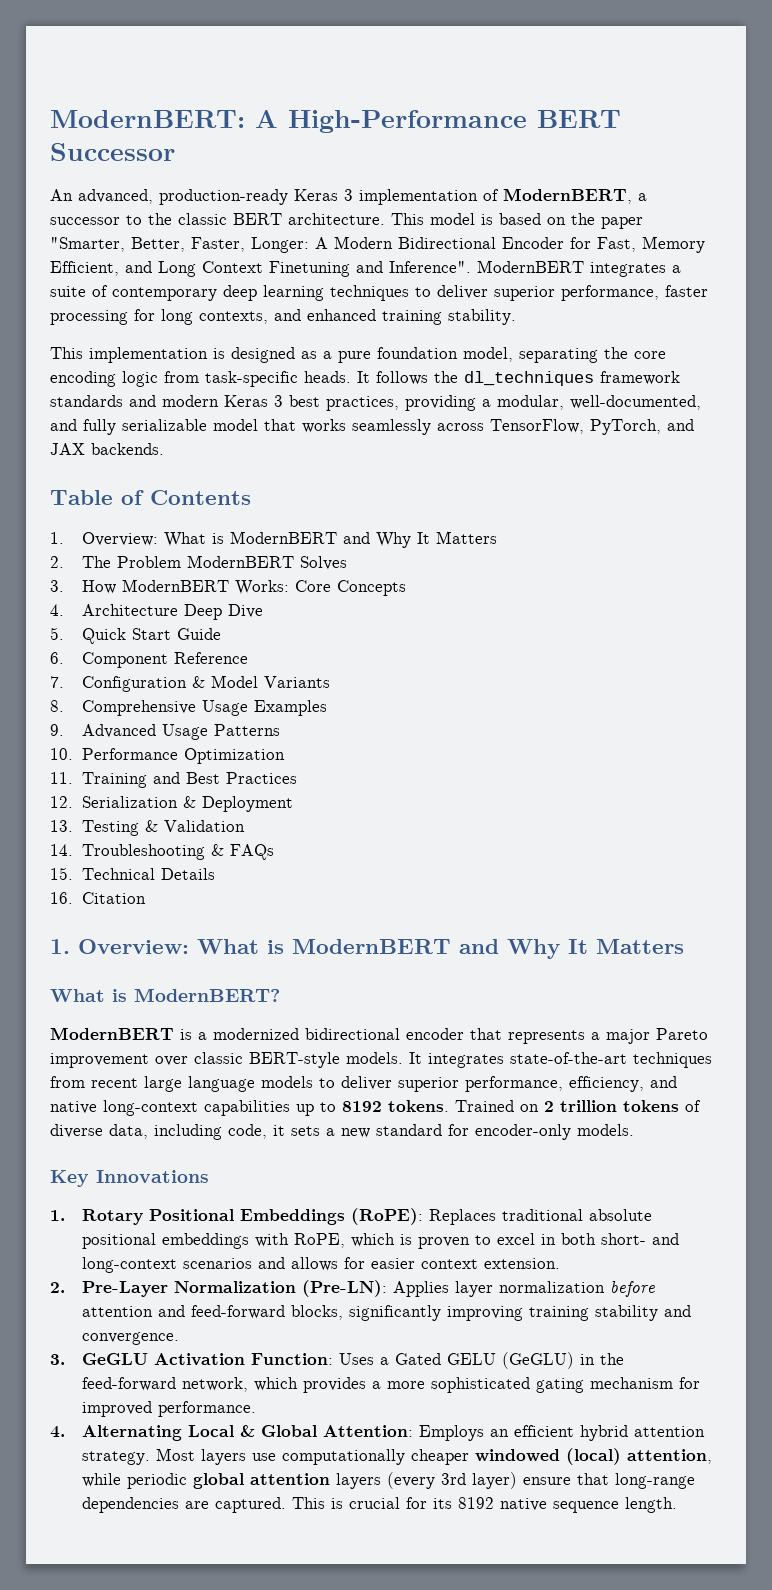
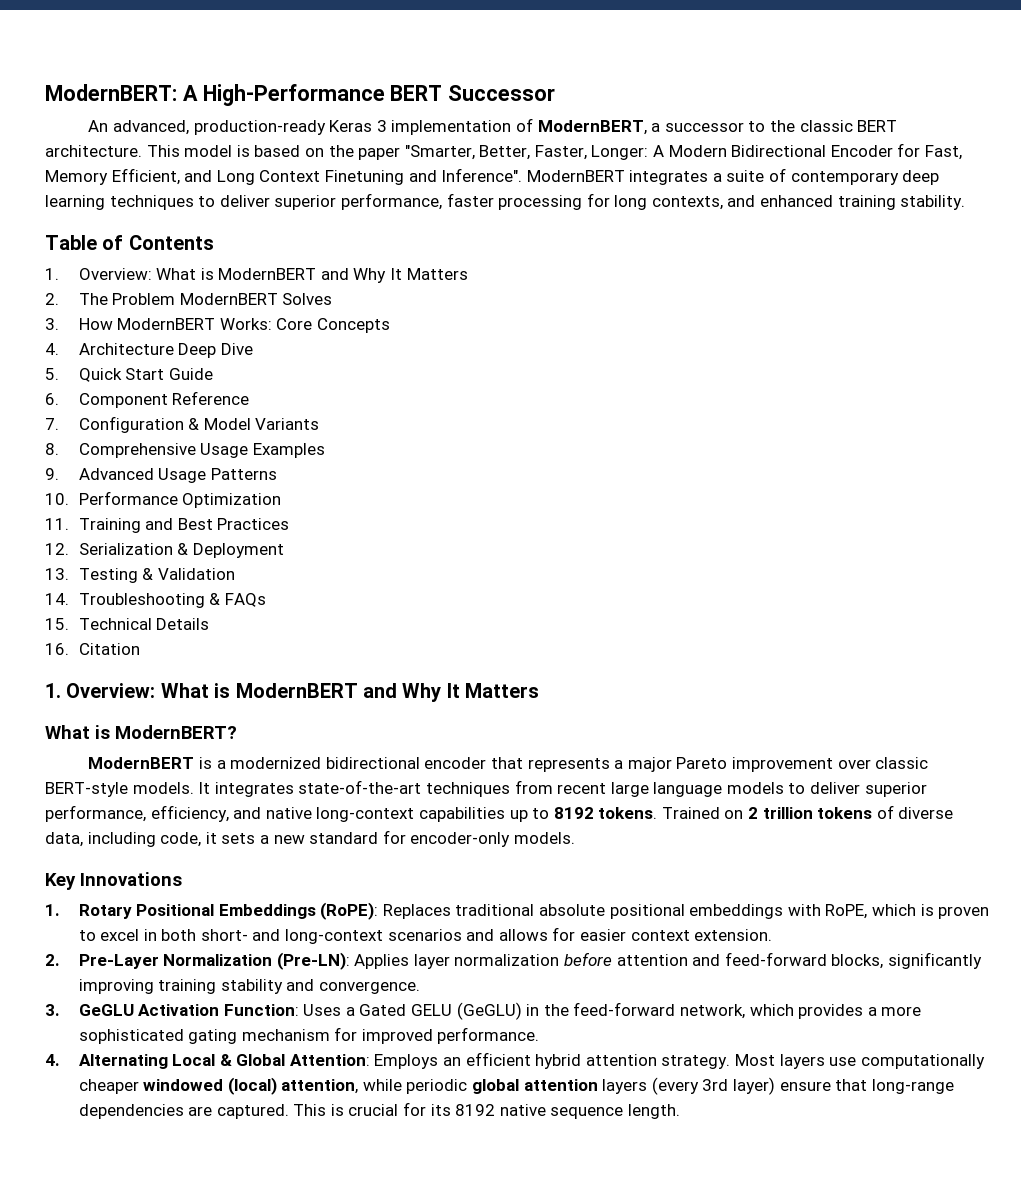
- This implementation is designed as a pure foundation model, separating the core encoding logic from task-specific heads. It follows the dl_techniques framework standards and modern Keras 3 best practices, providing a modular, well-documented, and fully serializable model that works seamlessly across TensorFlow, PyTorch, and JAX backends.

